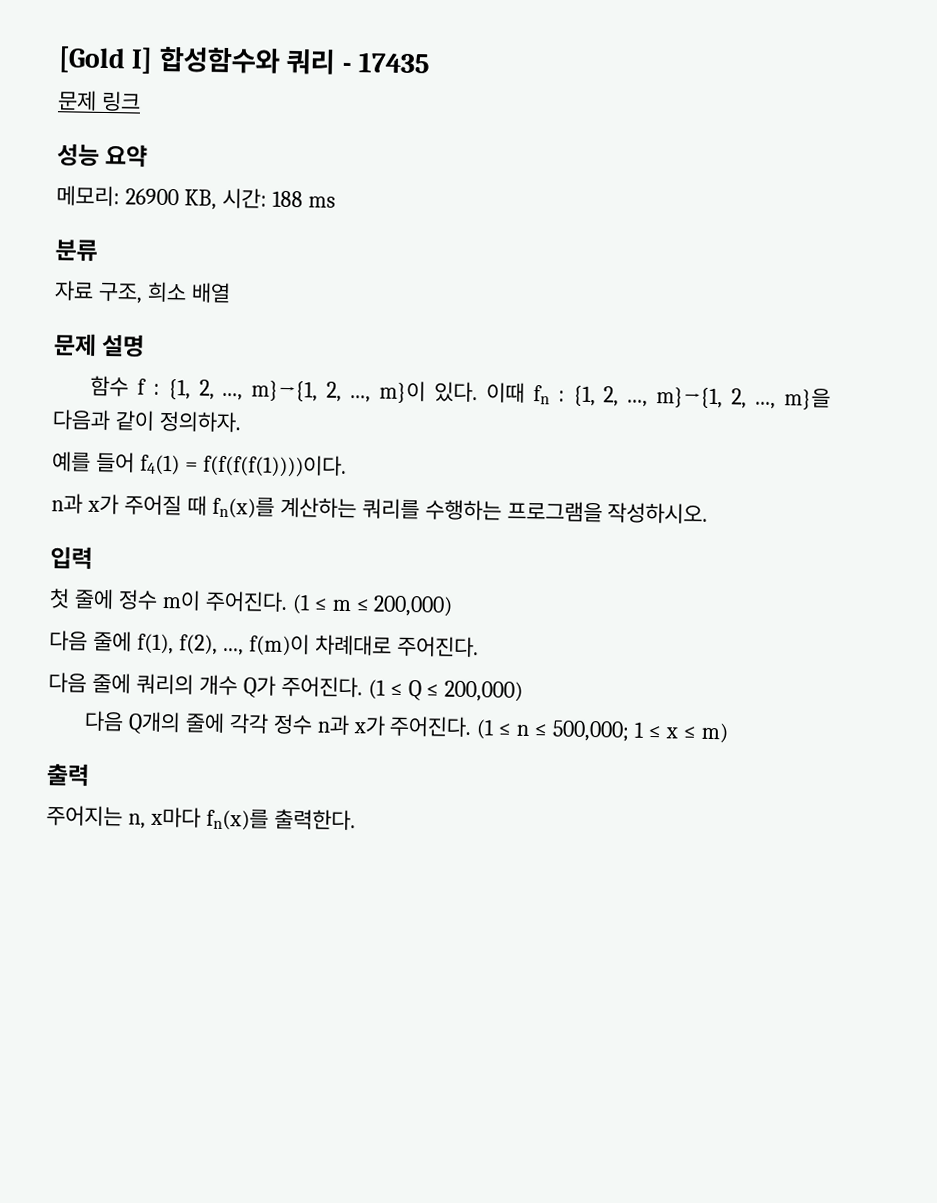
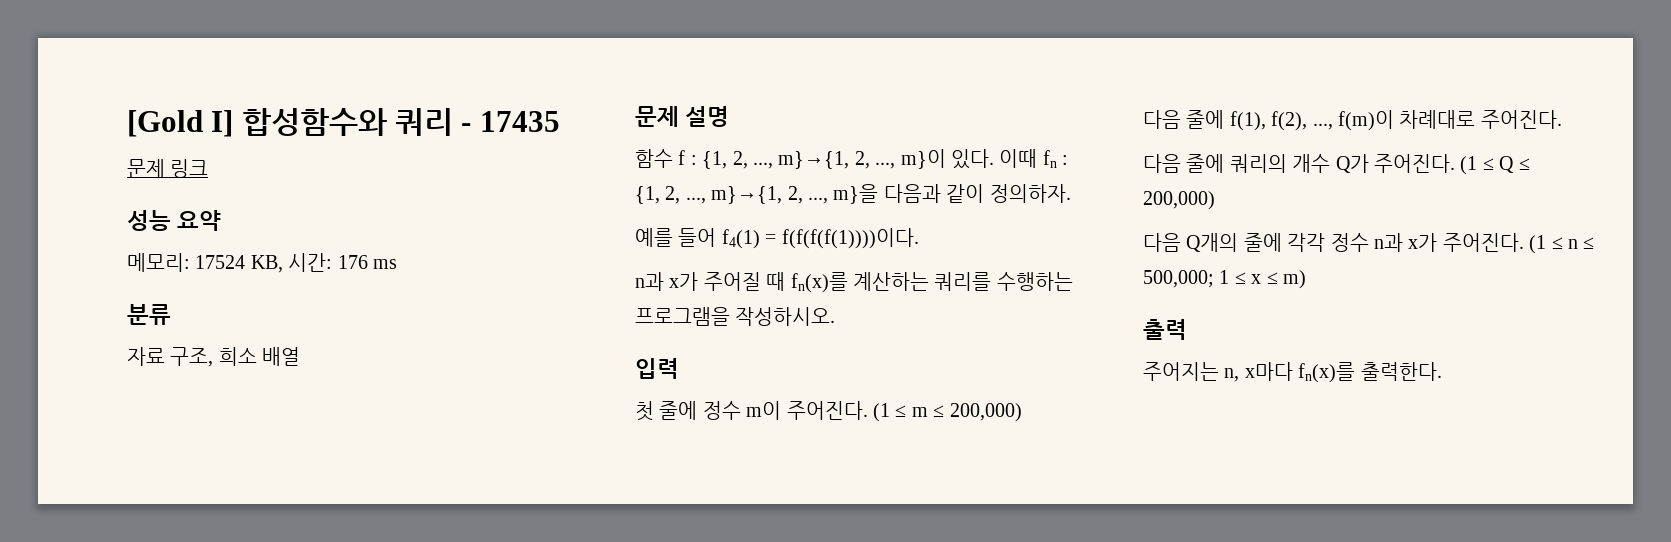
- 메모리: 26900 KB, 시간: 188 ms
+ 메모리: 17524 KB, 시간: 176 ms

